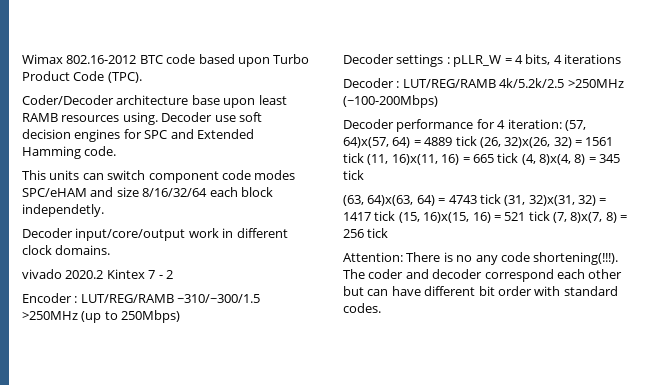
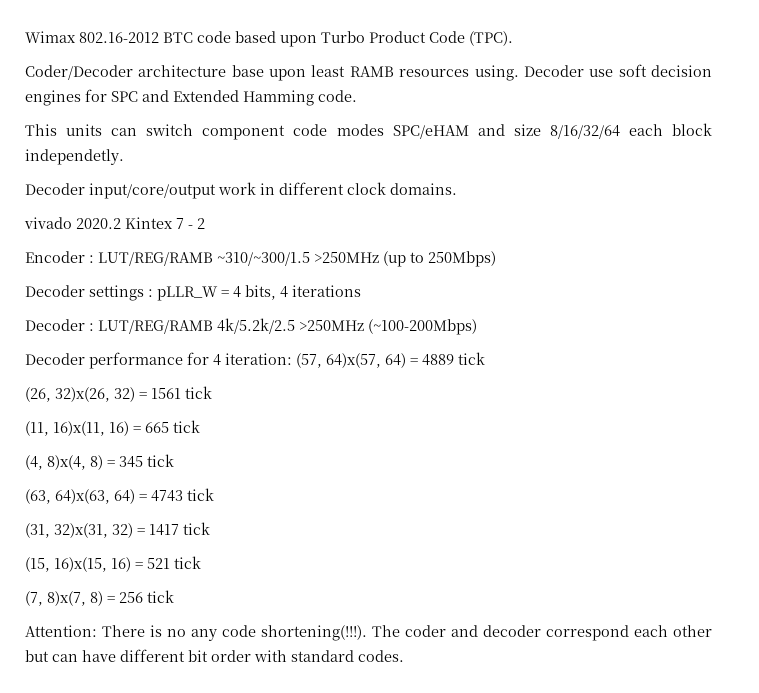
- Decoder performance for 4 iteration: (57, 64)x(57, 64) = 4889 tick (26, 32)x(26, 32) = 1561 tick (11, 16)x(11, 16) = 665 tick (4, 8)x(4, 8) = 345 tick
+ Decoder performance for 4 iteration: (57, 64)x(57, 64) = 4889 tick
+ (26, 32)x(26, 32) = 1561 tick
+ (11, 16)x(11, 16) = 665 tick
+ (4, 8)x(4, 8) = 345 tick
- (63, 64)x(63, 64) = 4743 tick (31, 32)x(31, 32) = 1417 tick (15, 16)x(15, 16) = 521 tick (7, 8)x(7, 8) = 256 tick
+ (63, 64)x(63, 64) = 4743 tick
+ (31, 32)x(31, 32) = 1417 tick
+ (15, 16)x(15, 16) = 521 tick
+ (7, 8)x(7, 8) = 256 tick

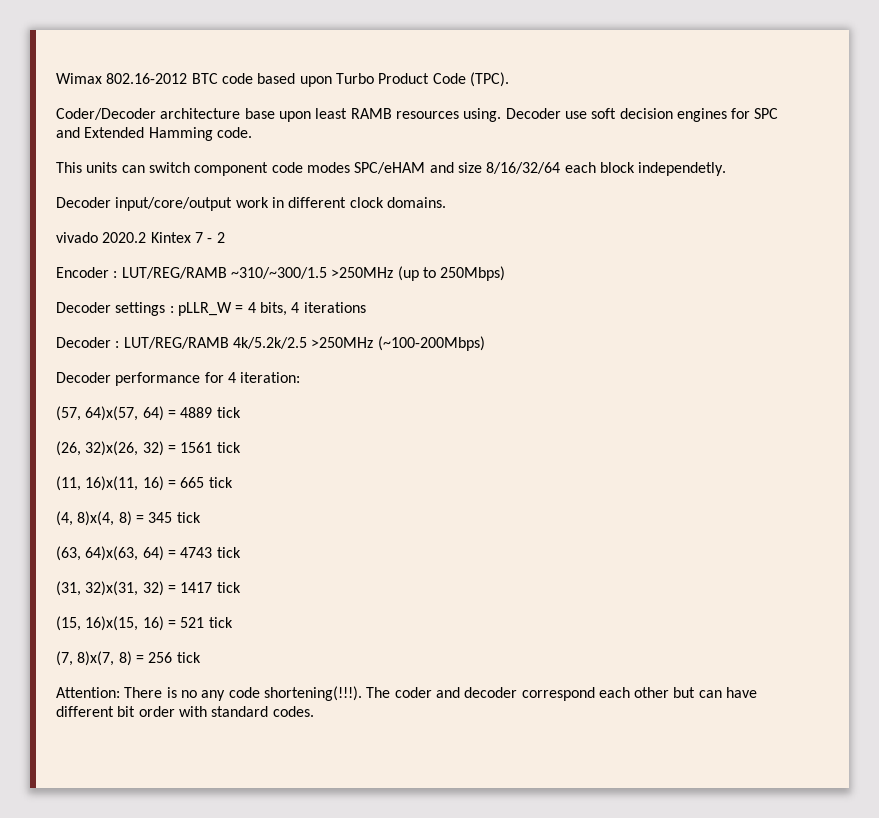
- Decoder performance for 4 iteration: (57, 64)x(57, 64) = 4889 tick
+ Decoder performance for 4 iteration:
+ (57, 64)x(57, 64) = 4889 tick

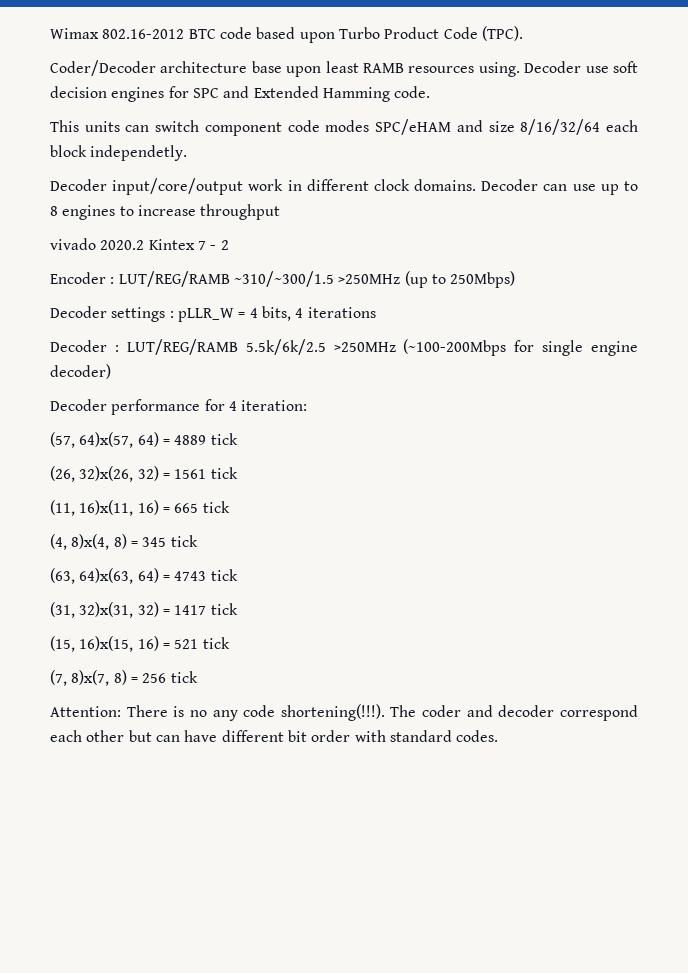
+ Decoder can use up to 8 engines to increase throughput
- Decoder : LUT/REG/RAMB 4k/5.2k/2.5 >250MHz (~100-200Mbps)
+ Decoder : LUT/REG/RAMB 5.5k/6k/2.5 >250MHz (~100-200Mbps for single engine decoder)

